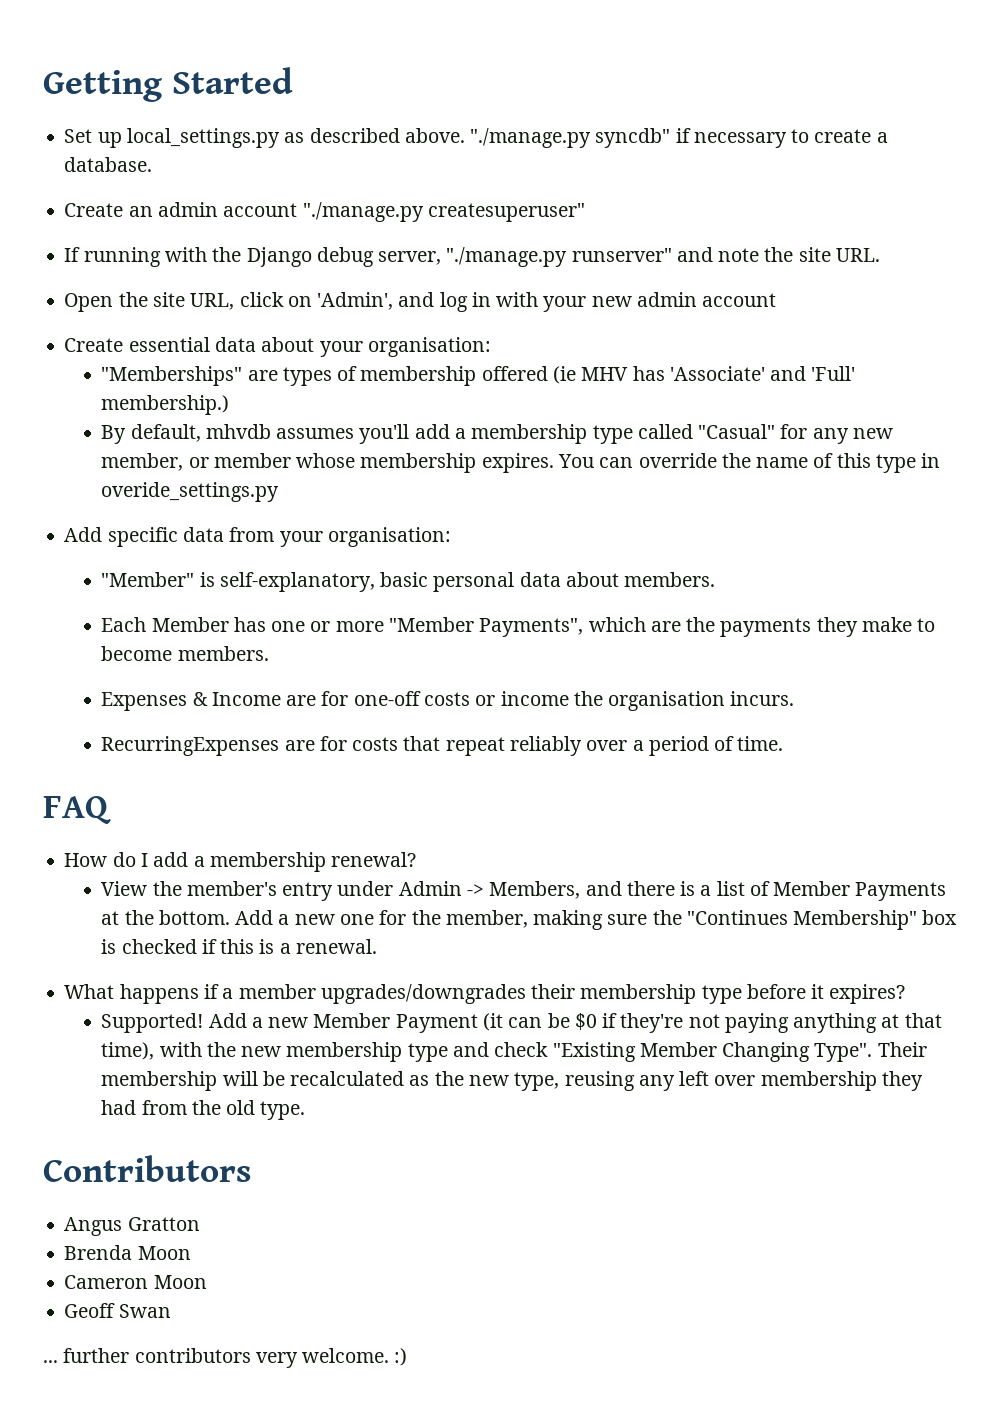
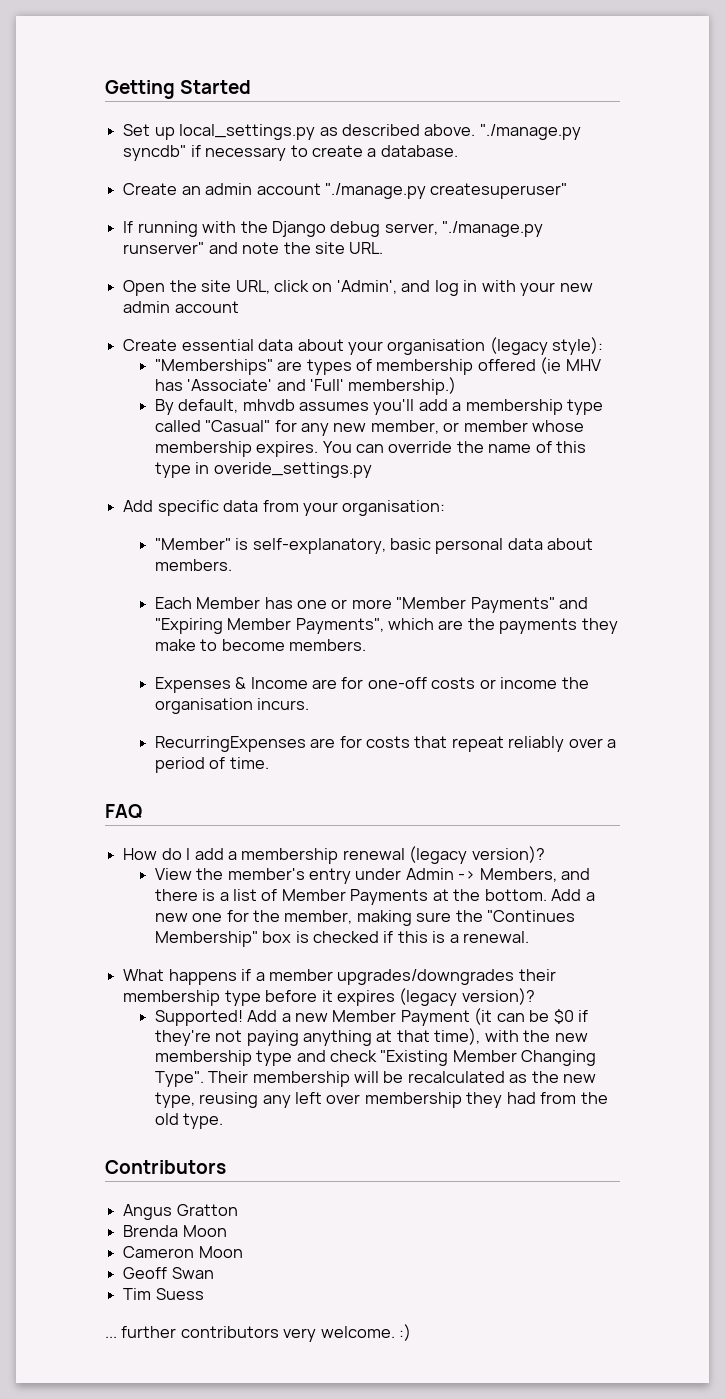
- Create essential data about your organisation:
+ Create essential data about your organisation (legacy style):
- Each Member has one or more "Member Payments", which are the payments they make to become members.
+ Each Member has one or more "Member Payments" and "Expiring Member Payments", which are the payments they make to become members.
- How do I add a membership renewal?
+ How do I add a membership renewal (legacy version)?
- What happens if a member upgrades/downgrades their membership type before it expires?
+ What happens if a member upgrades/downgrades their membership type before it expires (legacy version)?
+ Tim Suess

